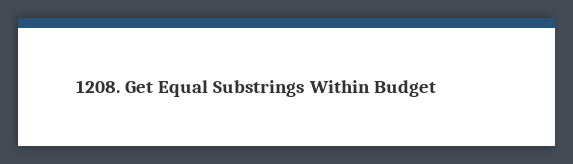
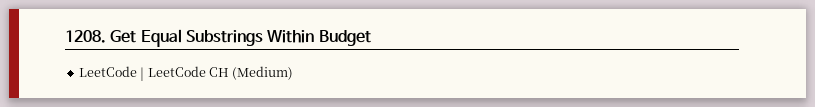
+ LeetCode | LeetCode CH (Medium)

